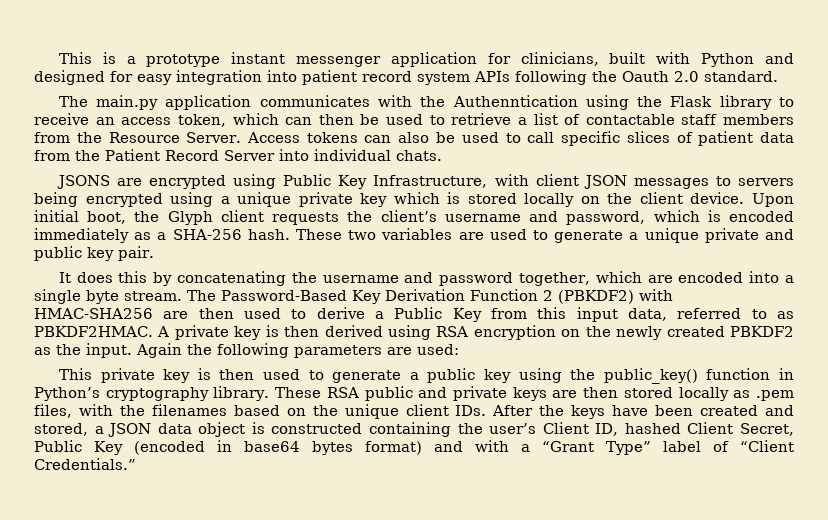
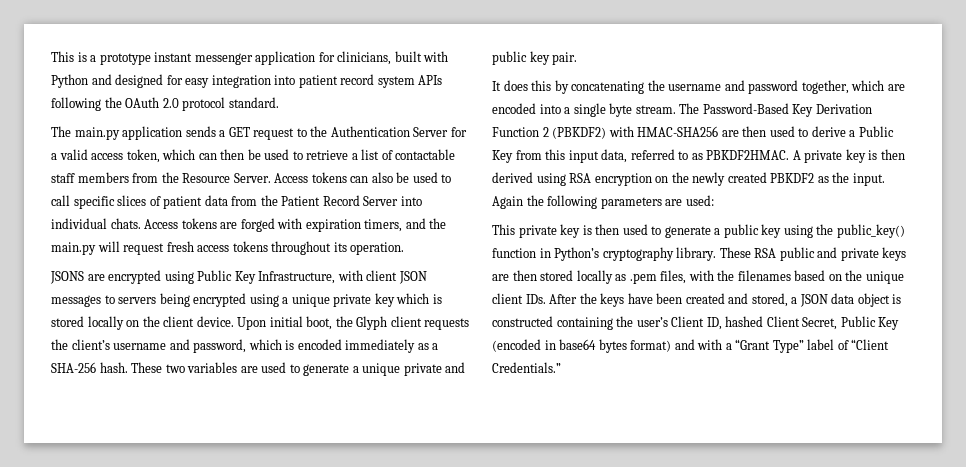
- This is a prototype instant messenger application for clinicians, built with Python and designed for easy integration into patient record system APIs following the Oauth 2.0 standard.
+ This is a prototype instant messenger application for clinicians, built with Python and designed for easy integration into patient record system APIs following the OAuth 2.0 protocol standard.
- The main.py application communicates with the Authenntication using the Flask library to receive an access token, which can then be used to retrieve a list of contactable staff members from the Resource Server.
+ The main.py application sends a GET request to the Authentication Server for a valid access token, which can then be used to retrieve a list of contactable staff members from the Resource Server.
+ Access tokens are forged with expiration timers, and the main.py will request fresh access tokens throughout its operation.

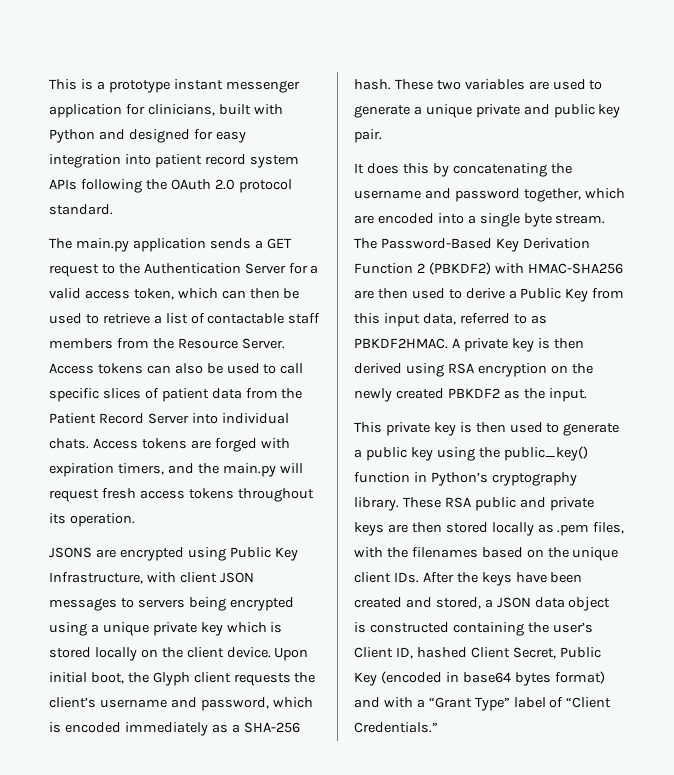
- Again the following parameters are used:

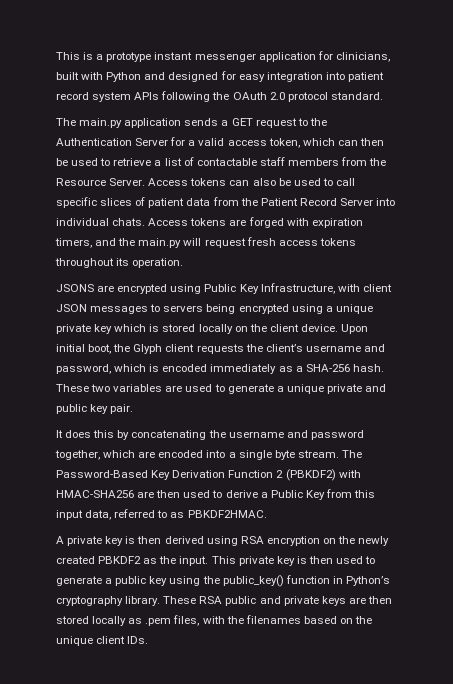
- The Password-Based Key Derivation Function 2 (PBKDF2) with HMAC-SHA256 are then used to derive a Public Key from this input data, referred to as PBKDF2HMAC. A private key is then derived using RSA encryption on the newly created PBKDF2 as the input.
- This private key is then used to generate a public key using the public_key() function in Python’s cryptography library.
+ The Password-Based Key Derivation Function 2 (PBKDF2) with HMAC-SHA256 are then used to derive a Public Key from this input data, referred to as PBKDF2HMAC.
+ A private key is then derived using RSA encryption on the newly created PBKDF2 as the input. This private key is then used to generate a public key using the public_key() function in Python’s cryptography library.
- These RSA public and private keys are then stored locally as .pem files, with the filenames based on the unique client IDs. After the keys have been created and stored, a JSON data object is constructed containing the user’s Client ID, hashed Client Secret, Public Key (encoded in base64 bytes format) and with a “Grant Type” label of “Client Credentials.”
+ These RSA public and private keys are then stored locally as .pem files, with the filenames based on the unique client IDs.

